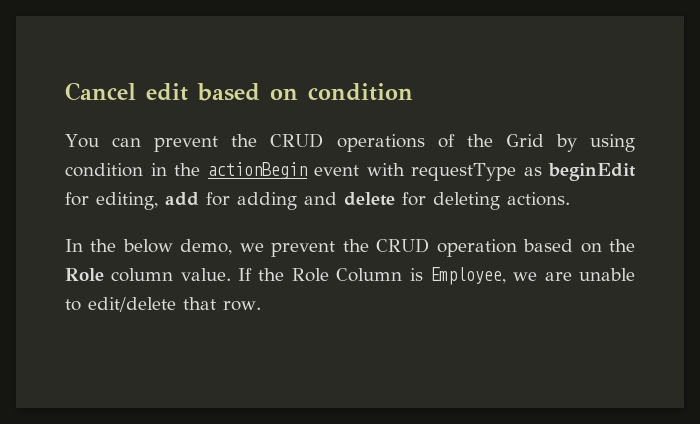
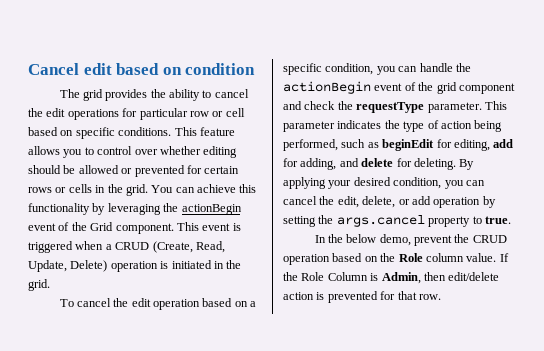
- You can prevent the CRUD operations of the Grid by using condition in the actionBegin event with requestType as beginEdit for editing, add for adding and delete for deleting actions.
+ The grid provides the ability to cancel the edit operations for particular row or cell based on specific conditions. This feature allows you to control over whether editing should be allowed or prevented for certain rows or cells in the grid. You can achieve this functionality by leveraging the actionBegin event of the Grid component. This event is triggered when a CRUD (Create, Read, Update, Delete) operation is initiated in the grid.
+ To cancel the edit operation based on a specific condition, you can handle the actionBegin event of the grid component and check the requestType parameter. This parameter indicates the type of action being performed, such as beginEdit for editing, add for adding, and delete for deleting. By applying your desired condition, you can cancel the edit, delete, or add operation by setting the args.cancel property to true.
- In the below demo, we prevent the CRUD operation based on the Role column value.
+ In the below demo, prevent the CRUD operation based on the Role column value.
- If the Role Column is Employee, we are unable to edit/delete that row.
+ If the Role Column is Admin, then edit/delete action is prevented for that row.

